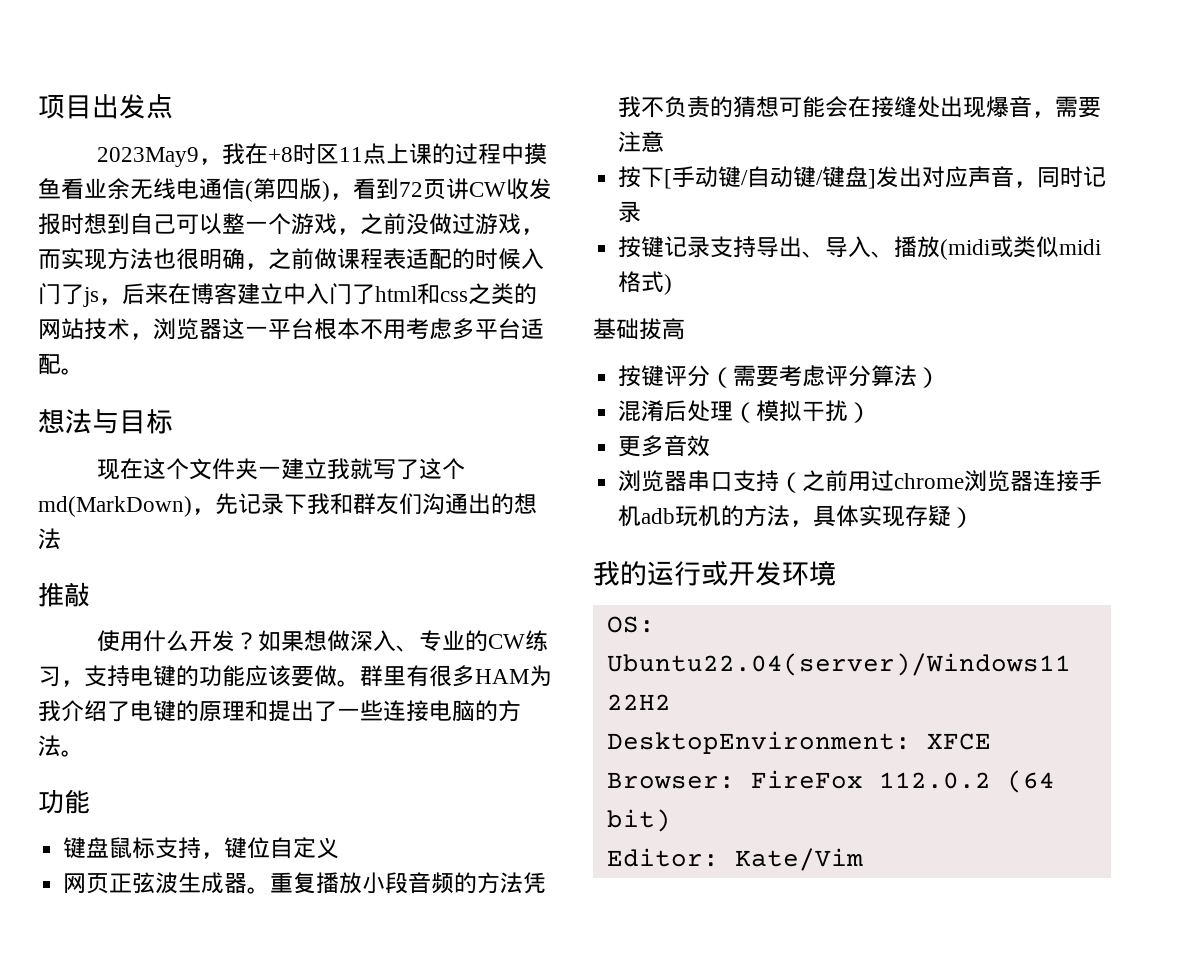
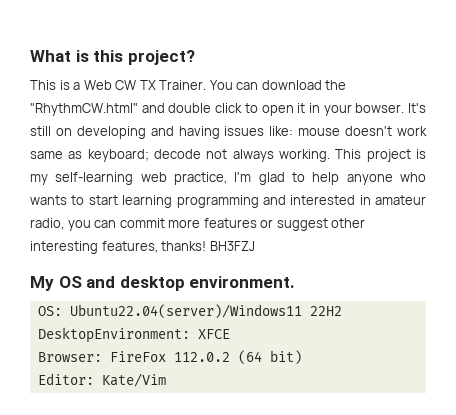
- 项目出发点
- 2023May9，我在+8时区11点上课的过程中摸鱼看业余无线电通信(第四版)，看到72页讲CW收发报时想到自己可以整一个游戏，之前没做过游戏，而实现方法也很明确，之前做课程表适配的时候入门了js，后来在博客建立中入门了html和css之类的网站技术，浏览器这一平台根本不用考虑多平台适配。
- 想法与目标
- 现在这个文件夹一建立我就写了这个md(MarkDown)，先记录下我和群友们沟通出的想法
- 推敲
- 使用什么开发？如果想做深入、专业的CW练习，支持电键的功能应该要做。群里有很多HAM为我介绍了电键的原理和提出了一些连接电脑的方法。
- 功能
- 键盘鼠标支持，键位自定义
- 网页正弦波生成器。重复播放小段音频的方法凭我不负责的猜想可能会在接缝处出现爆音，需要注意
- 按下[手动键/自动键/键盘]发出对应声音，同时记录
- 按键记录支持导出、导入、播放(midi或类似midi格式)
- 基础拔高
- 按键评分（需要考虑评分算法）
- 混淆后处理（模拟干扰）
- 更多音效
- 浏览器串口支持（之前用过chrome浏览器连接手机adb玩机的方法，具体实现存疑）
- 我的运行或开发环境
+ What is this project?
+ This is a Web CW TX Trainer. You can download the "RhythmCW.html" and double click to open it in your bowser. It's still on developing and having issues like: mouse doesn't work same as keyboard; decode not always working. This project is my self-learning web practice, I'm glad to help anyone who wants to start learning programming and interested in amateur radio, you can commit more features or suggest other interesting features, thanks! BH3FZJ
+ My OS and desktop environment.

